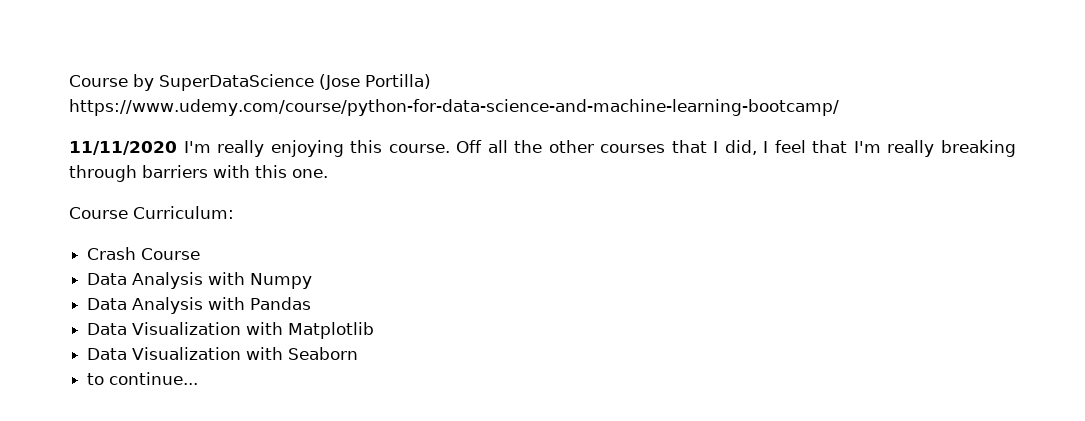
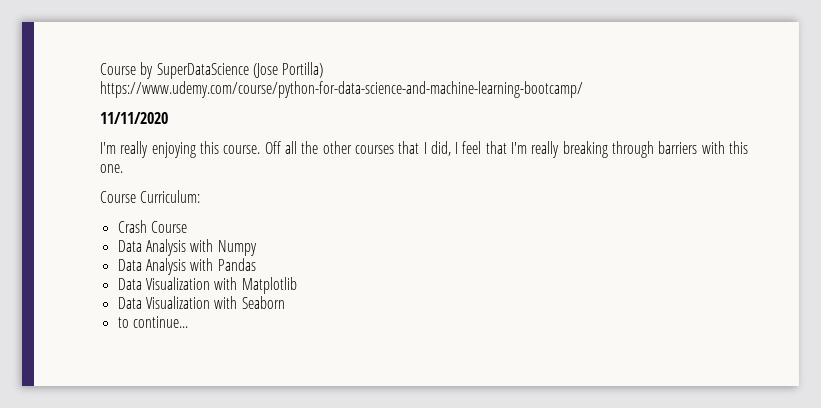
- 11/11/2020 I'm really enjoying this course.
+ 11/11/2020
+ I'm really enjoying this course.

